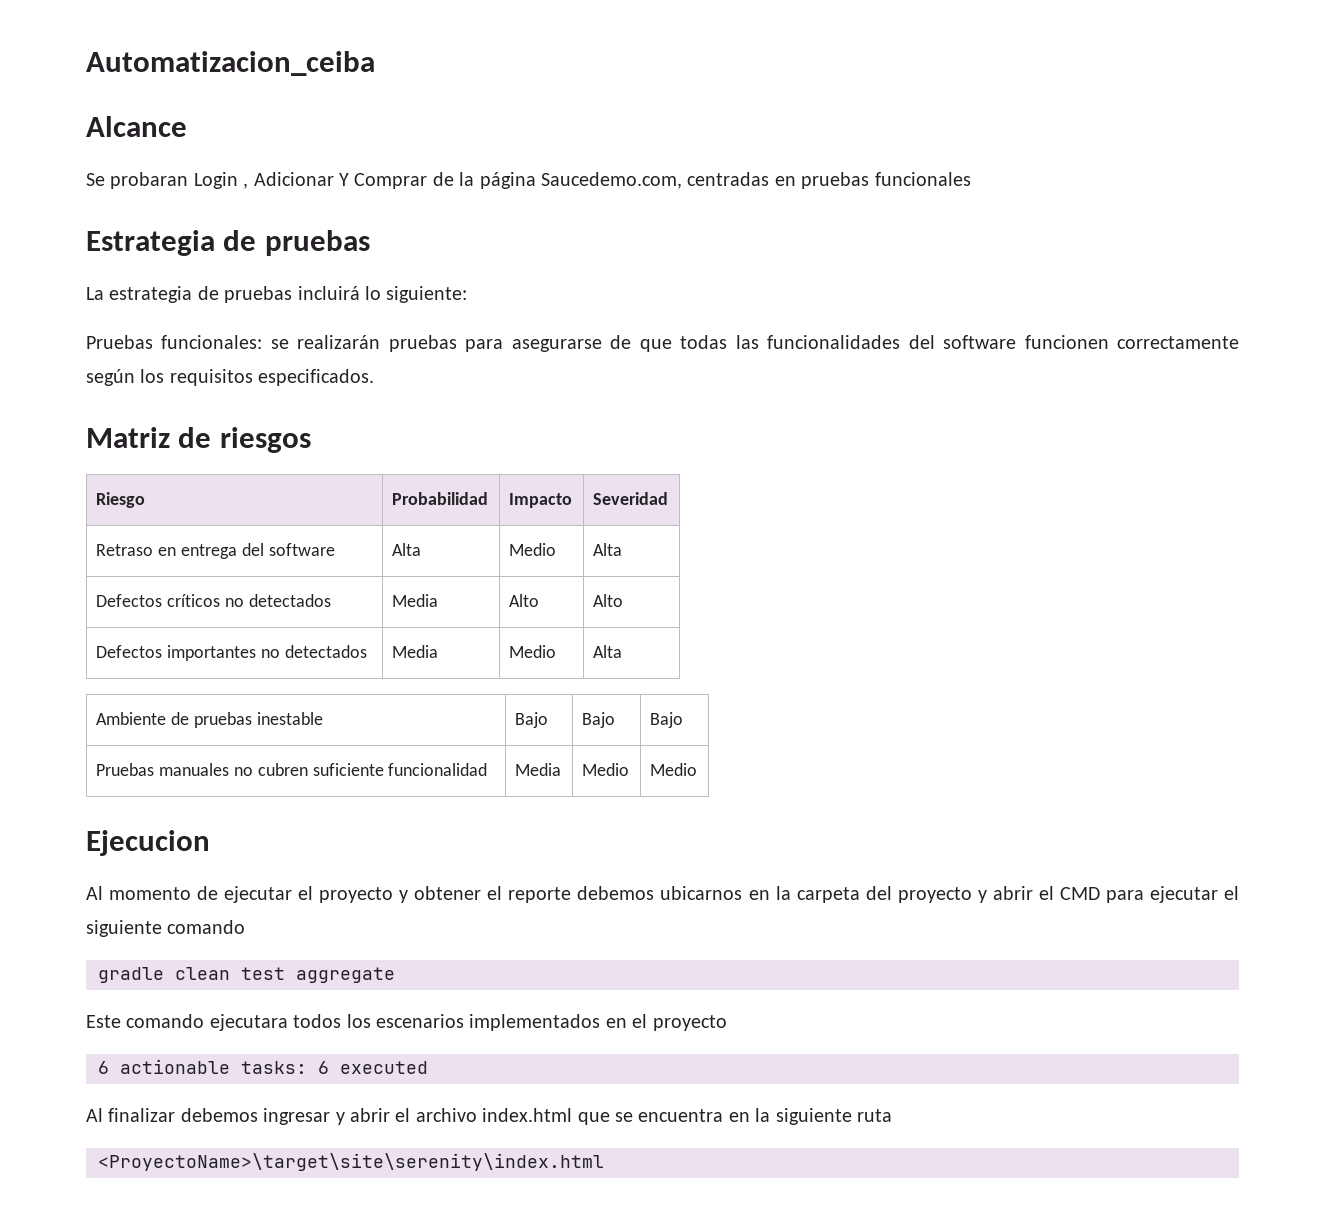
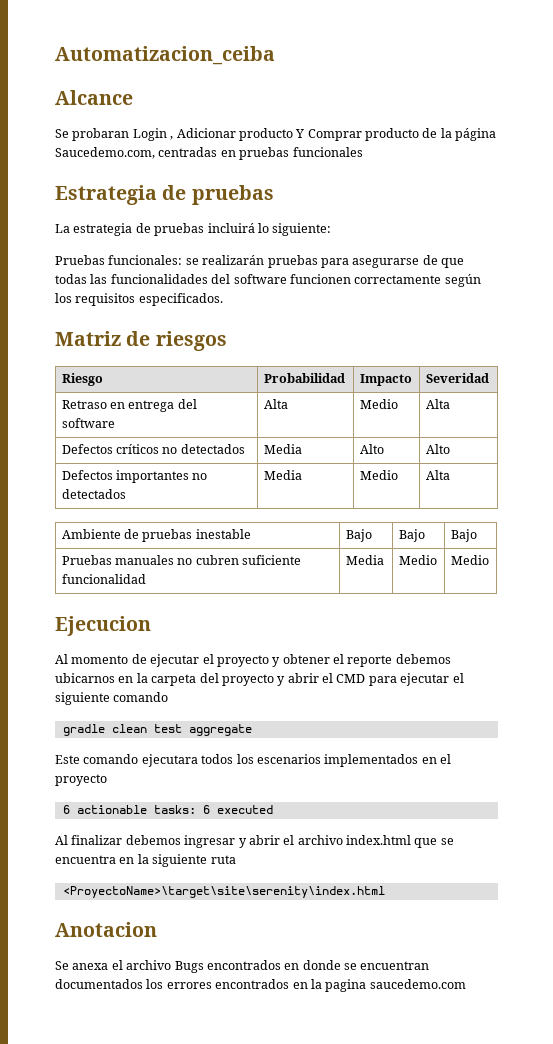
- Se probaran Login , Adicionar Y Comprar de la página Saucedemo.com, centradas en pruebas funcionales
+ Se probaran Login , Adicionar producto Y Comprar producto de la página Saucedemo.com, centradas en pruebas funcionales
+ Anotacion
+ Se anexa el archivo Bugs encontrados en donde se encuentran documentados los errores encontrados en la pagina saucedemo.com

